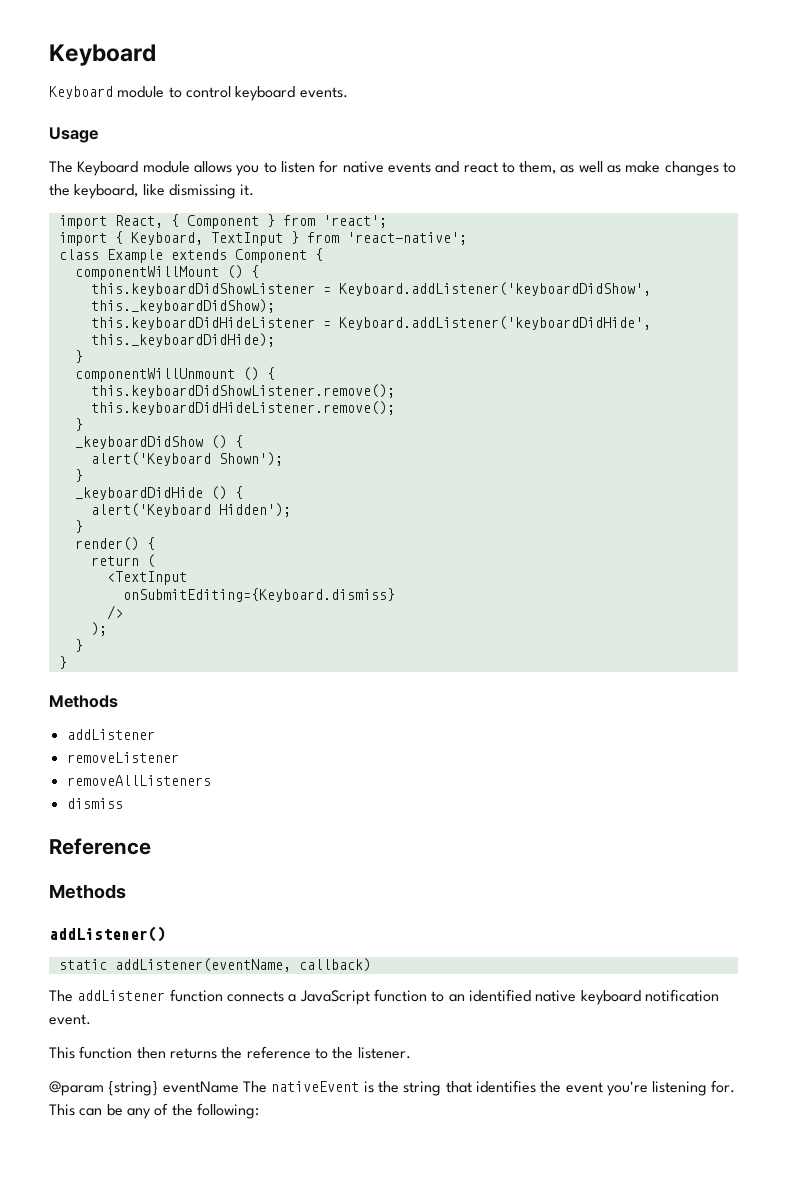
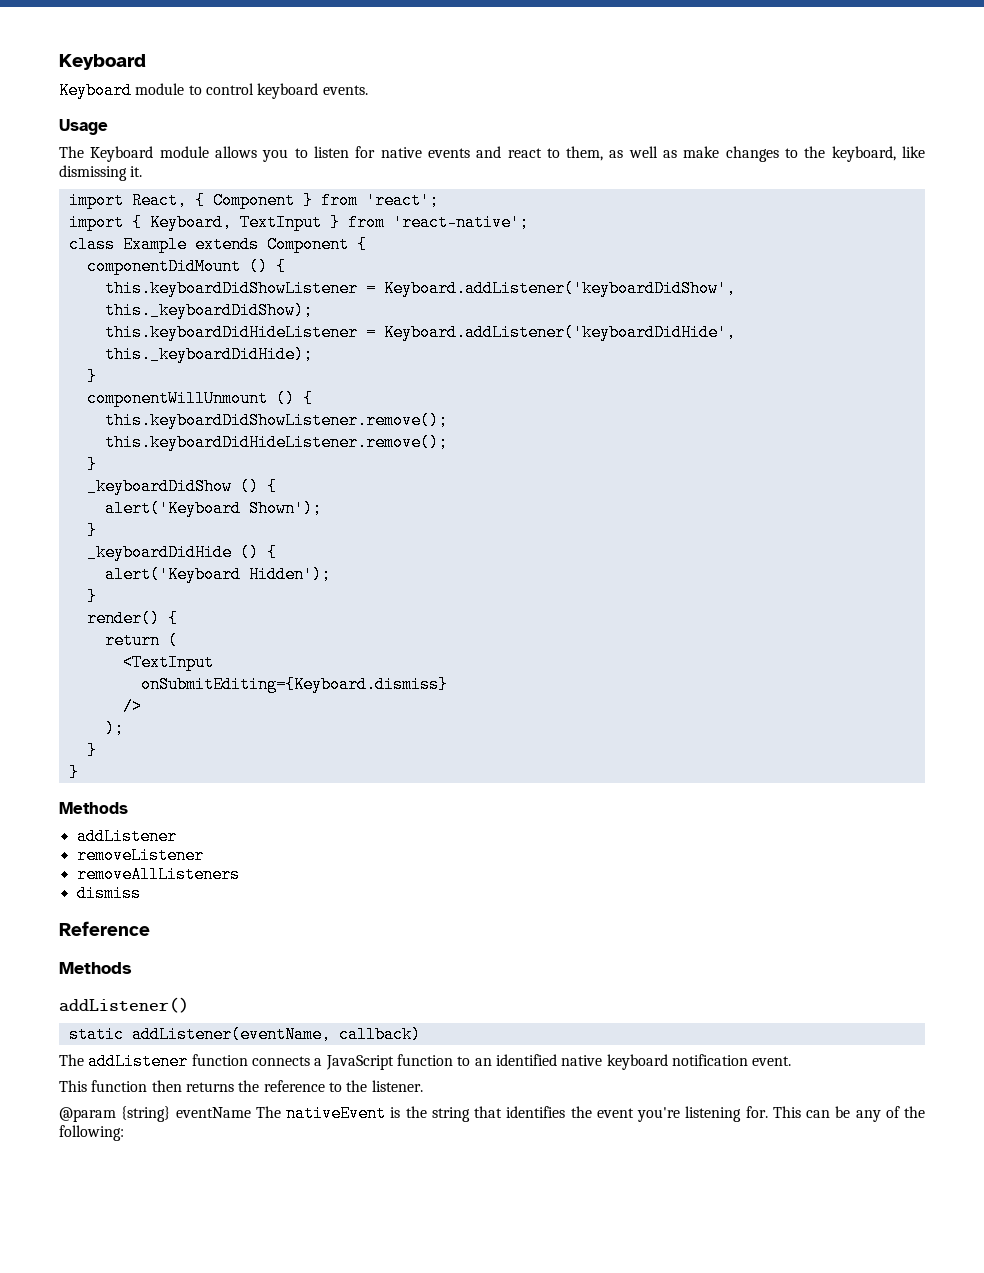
- componentWillMount () {
+ componentDidMount () {

